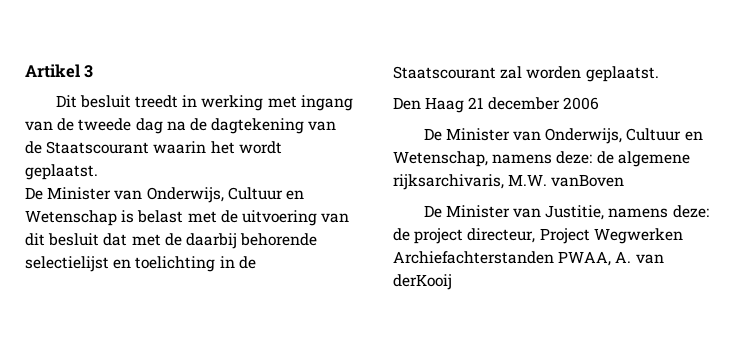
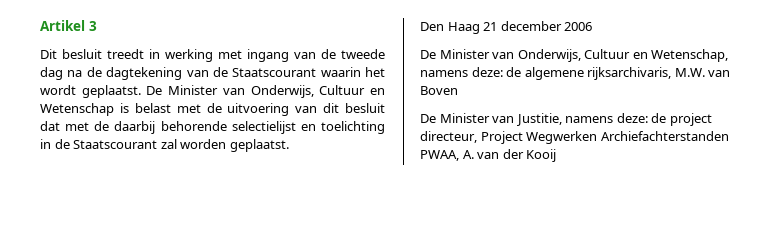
- Dit besluit treedt in werking met ingang van de tweede dag na de dagtekening van de Staatscourant waarin het wordt geplaatst.
- De Minister van Onderwijs, Cultuur en Wetenschap is belast met de uitvoering van dit besluit dat met de daarbij behorende selectielijst en toelichting in de Staatscourant zal worden geplaatst.
+ Dit besluit treedt in werking met ingang van de tweede dag na de dagtekening van de Staatscourant waarin het wordt geplaatst. De Minister van Onderwijs, Cultuur en Wetenschap is belast met de uitvoering van dit besluit dat met de daarbij behorende selectielijst en toelichting in de Staatscourant zal worden geplaatst.
- De Minister van Onderwijs, Cultuur en Wetenschap, namens deze: de algemene rijksarchivaris, M.W. vanBoven
+ De Minister van Onderwijs, Cultuur en Wetenschap, namens deze: de algemene rijksarchivaris, M.W. van Boven
- De Minister van Justitie, namens deze: de project directeur, Project Wegwerken Archiefachterstanden PWAA, A. van derKooij
+ De Minister van Justitie, namens deze: de project directeur, Project Wegwerken Archiefachterstanden PWAA, A. van der Kooij

